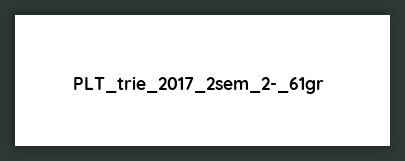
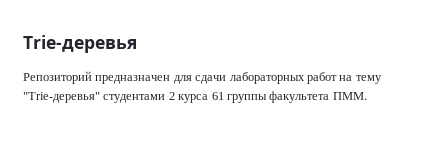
- PLT_trie_2017_2sem_2-_61gr
+ Trie-деревья
+ Репозиторий предназначен для сдачи лабораторных работ на тему "Trie-деревья" студентами 2 курса 61 группы факультета ПММ.

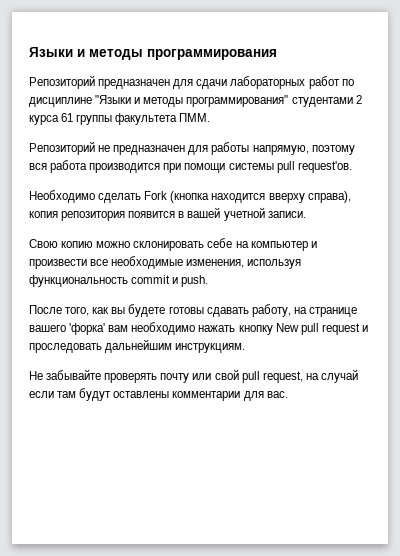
- Trie-деревья
+ Языки и методы программирования
- Репозиторий предназначен для сдачи лабораторных работ на тему "Trie-деревья" студентами 2 курса 61 группы факультета ПММ.
+ Репозиторий предназначен для сдачи лабораторных работ по дисциплине "Языки и методы программирования" студентами 2 курса 61 группы факультета ПММ.
+ Репозиторий не предназначен для работы напрямую, поэтому вся работа производится при помощи системы pull request'ов.
+ Необходимо сделать Fork (кнопка находится вверху справа), копия репозитория появится в вашей учетной записи.
+ Свою копию можно склонировать себе на компьютер и произвести все необходимые изменения, используя функциональность commit и push.
+ После того, как вы будете готовы сдавать работу, на странице вашего 'форка' вам необходимо нажать кнопку New pull request и проследовать дальнейшим инструкциям.
+ Не забывайте проверять почту или свой pull request, на случай если там будут оставлены комментарии для вас.

